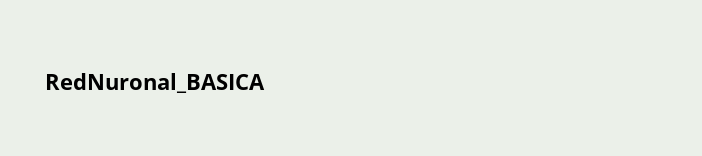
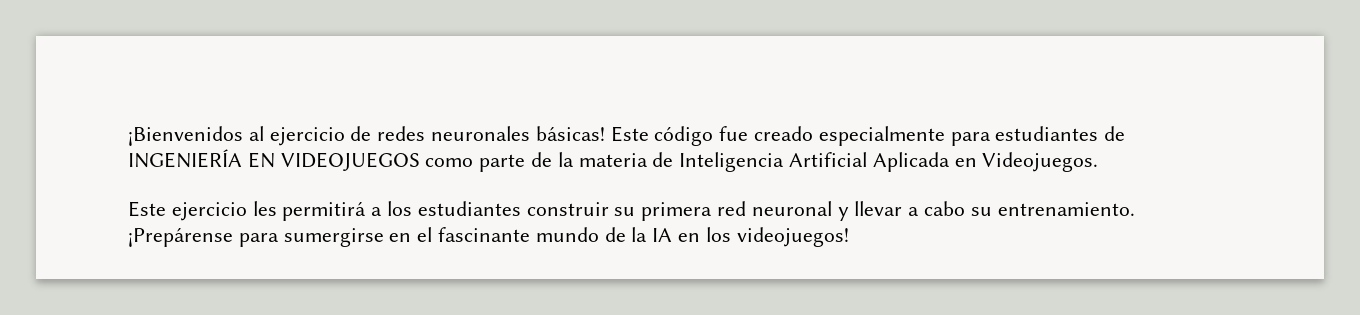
- RedNuronal_BASICA
+ ¡Bienvenidos al ejercicio de redes neuronales básicas! Este código fue creado especialmente para estudiantes de INGENIERÍA EN VIDEOJUEGOS como parte de la materia de Inteligencia Artificial Aplicada en Videojuegos.
+ Este ejercicio les permitirá a los estudiantes construir su primera red neuronal y llevar a cabo su entrenamiento. ¡Prepárense para sumergirse en el fascinante mundo de la IA en los videojuegos!

